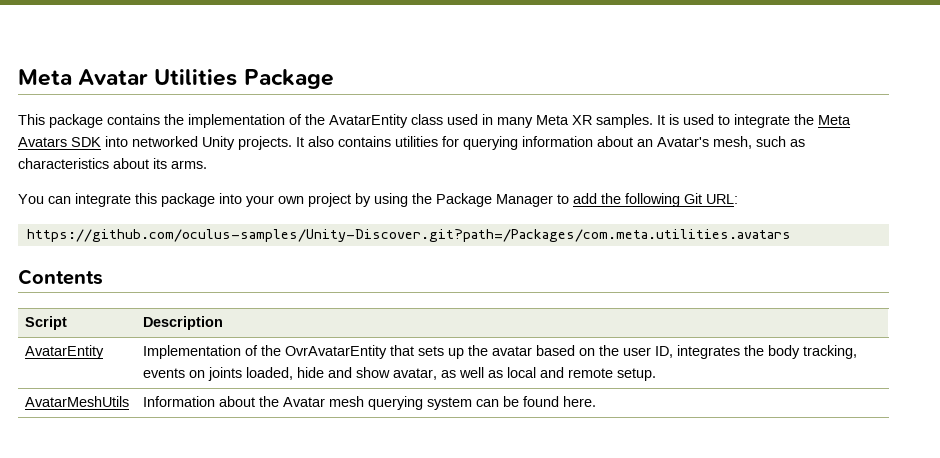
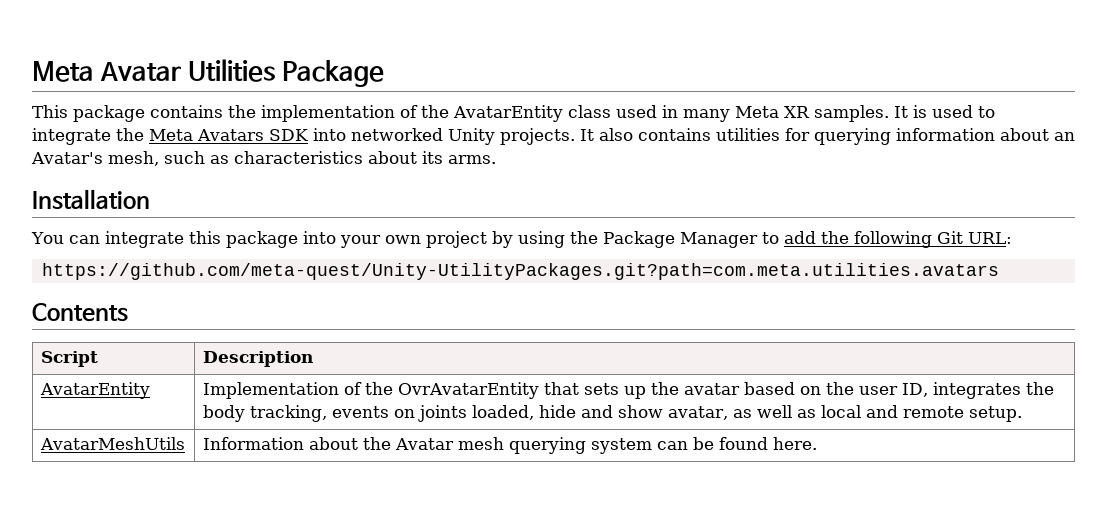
+ Installation
- https://github.com/oculus-samples/Unity-Discover.git?path=/Packages/com.meta.utilities.avatars
+ https://github.com/meta-quest/Unity-UtilityPackages.git?path=com.meta.utilities.avatars

